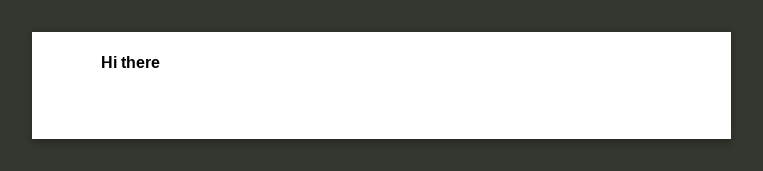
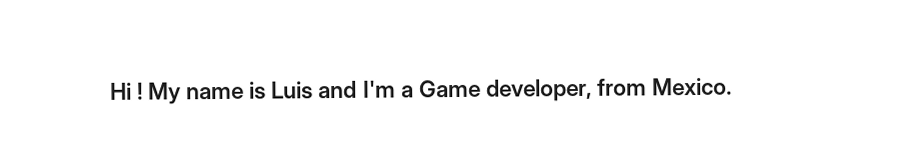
- Hi there
+ Hi ! My name is Luis and I'm a Game developer, from Mexico.

